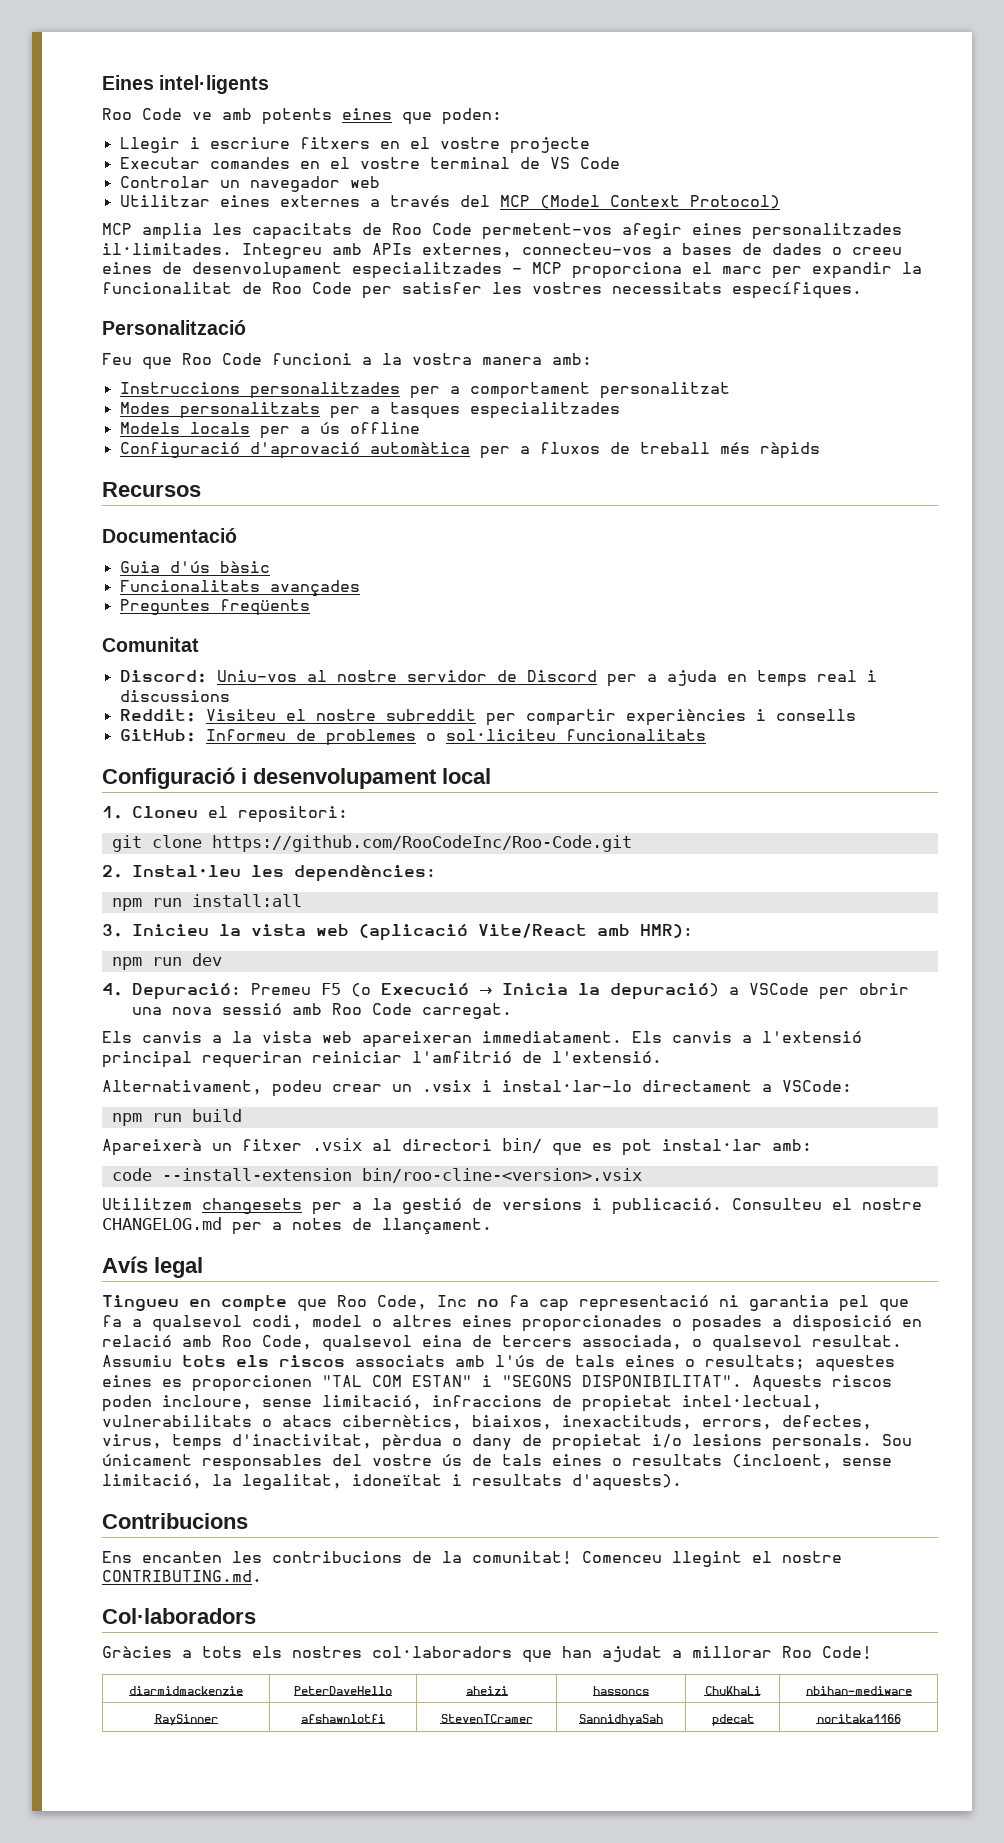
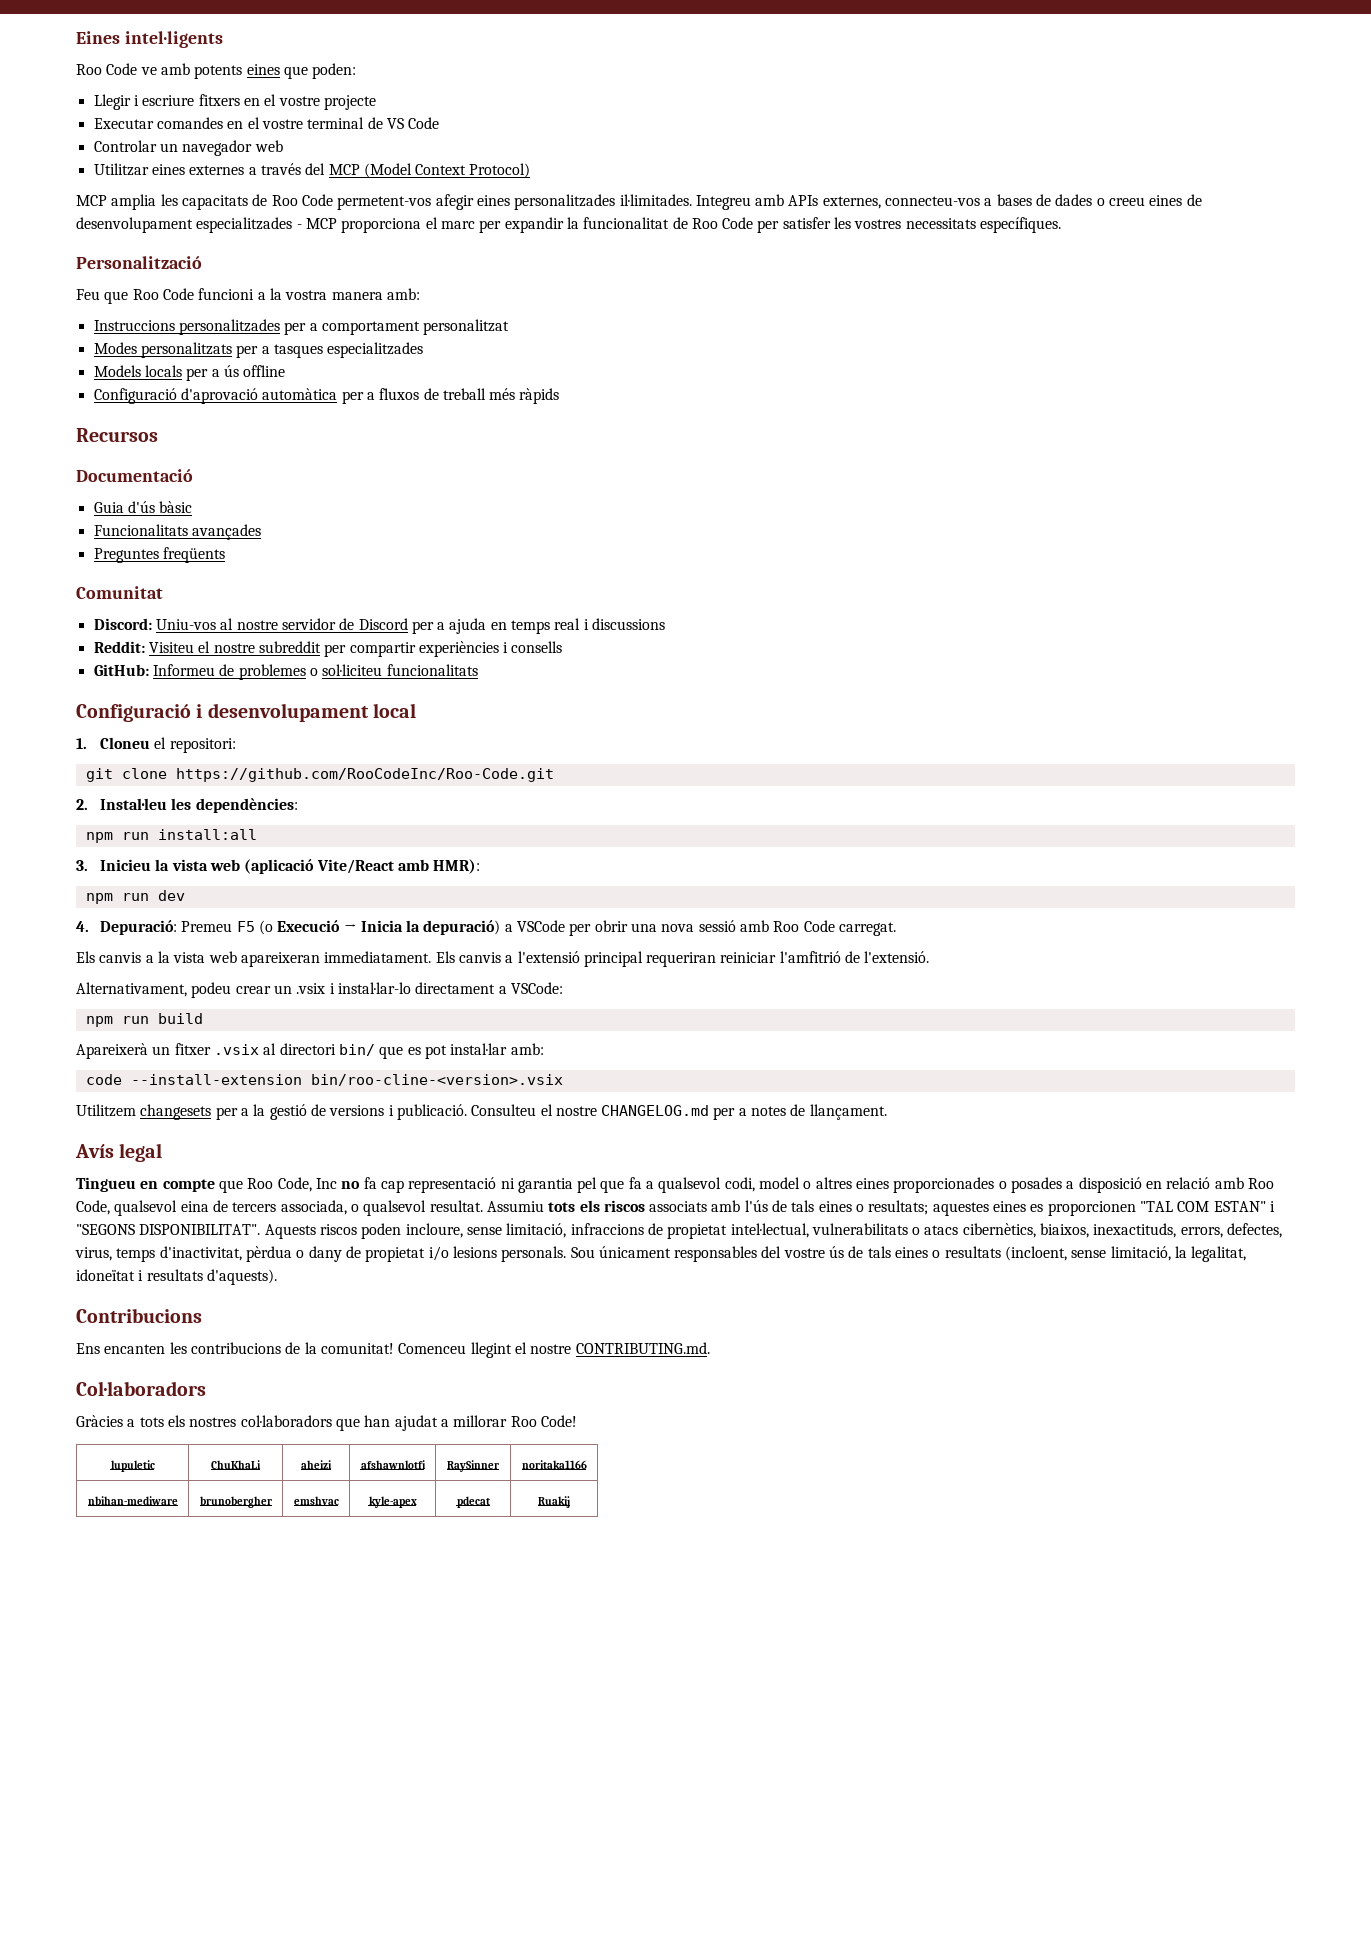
- diarmidmackenzie | PeterDaveHello | aheizi | hassoncs | ChuKhaLi | nbihan-mediware
- RaySinner | afshawnlotfi | StevenTCramer | SannidhyaSah | pdecat | noritaka1166
+ lupuletic | ChuKhaLi | aheizi | afshawnlotfi | RaySinner | noritaka1166
+ nbihan-mediware | brunobergher | emshvac | kyle-apex | pdecat | Ruakij

